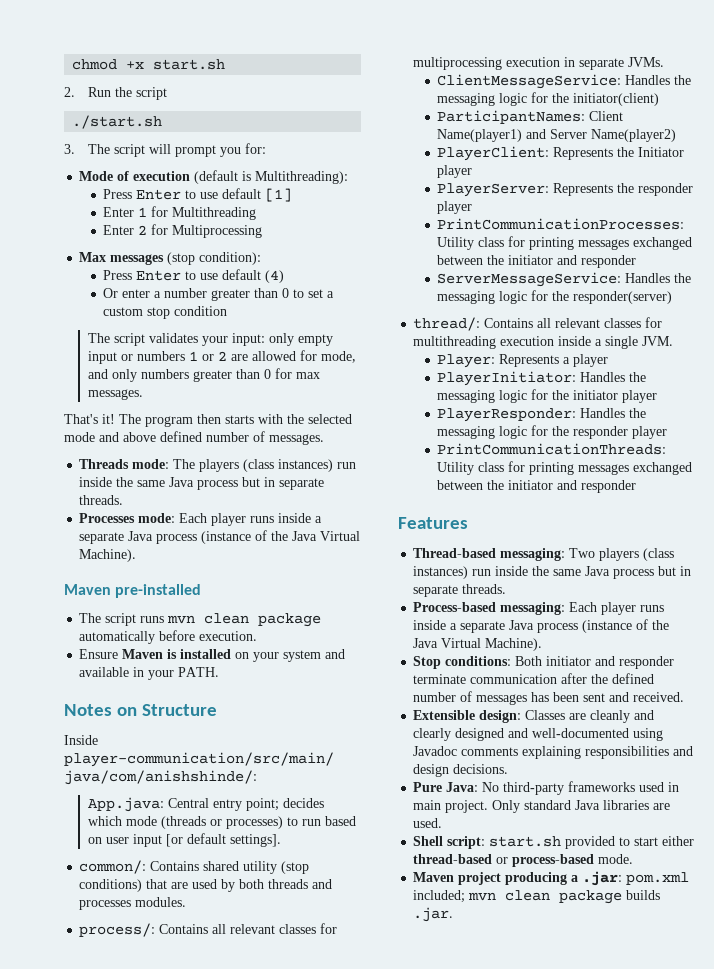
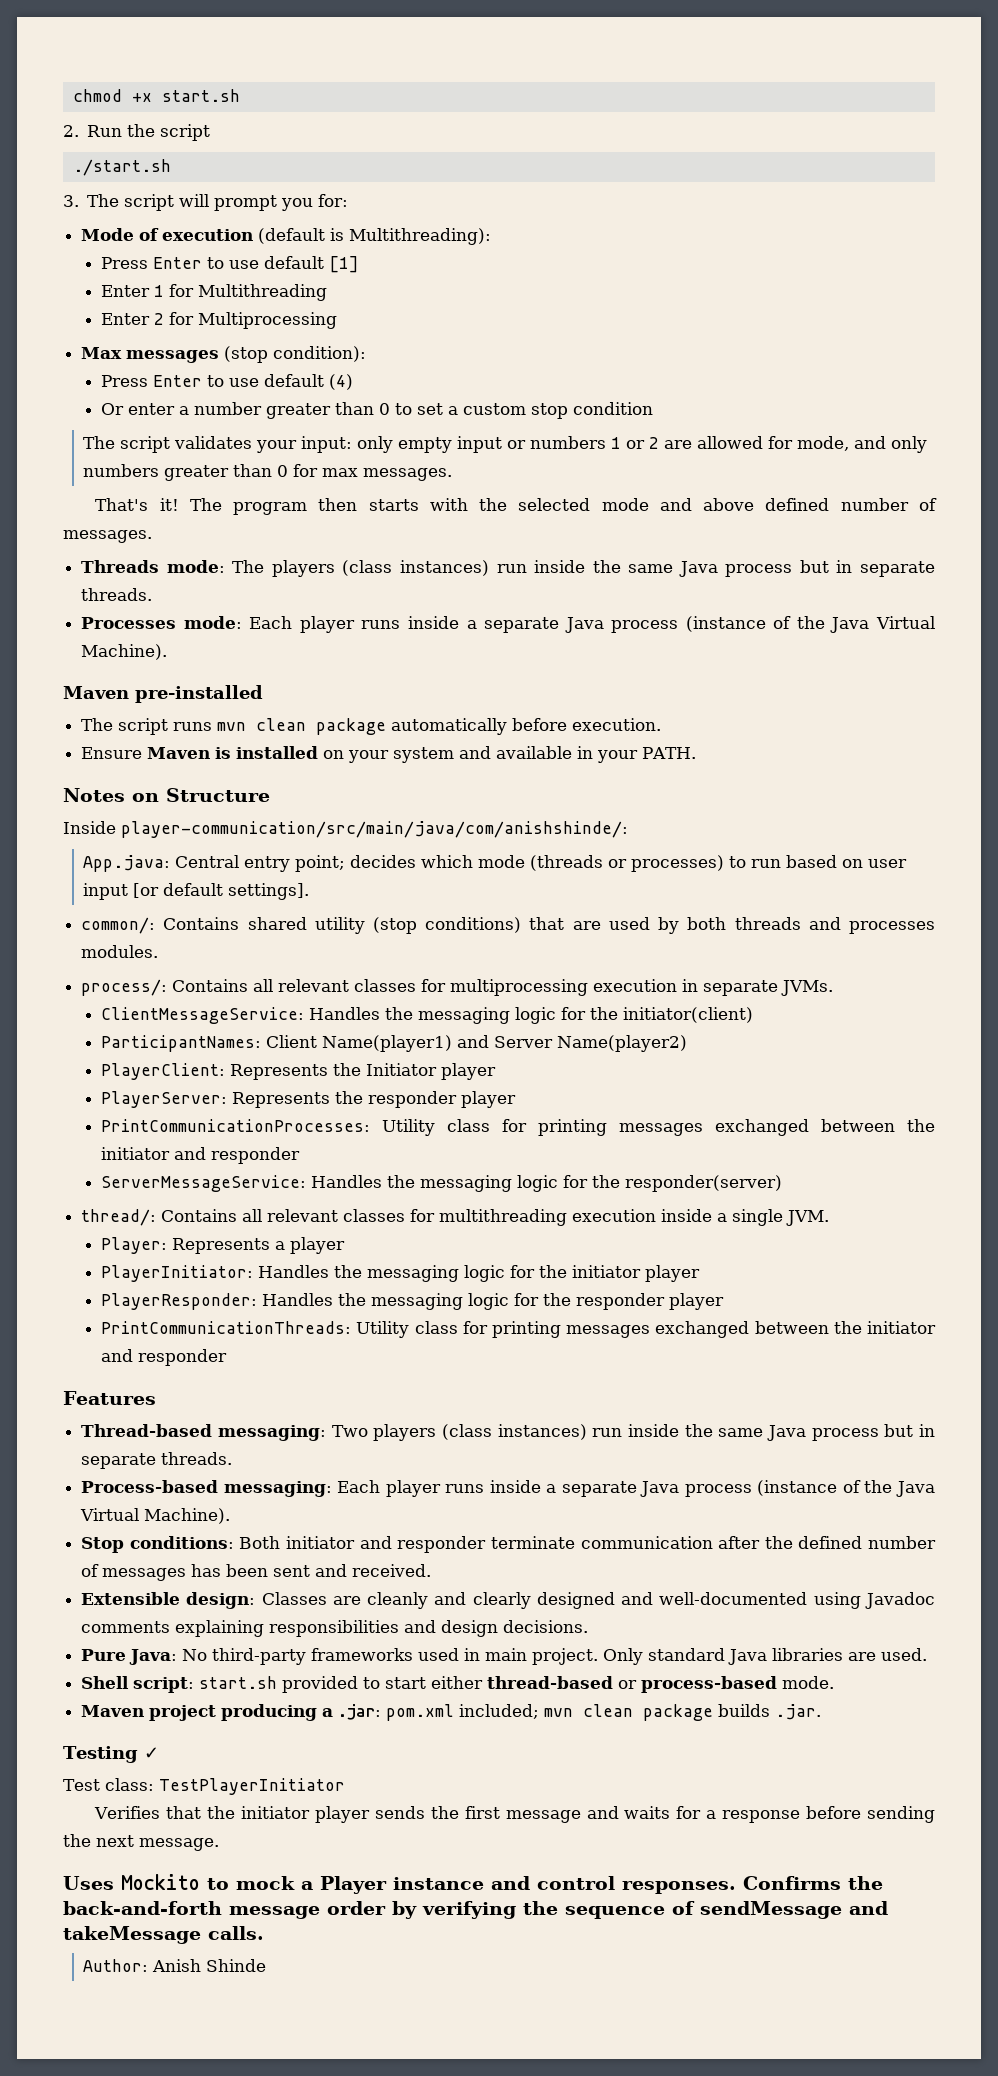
+ Testing ✓
+ Test class: TestPlayerInitiator
+ Verifies that the initiator player sends the first message and waits for a response before sending the next message.
+ Uses Mockito to mock a Player instance and control responses. Confirms the back-and-forth message order by verifying the sequence of sendMessage and takeMessage calls.
+ Author: Anish Shinde

